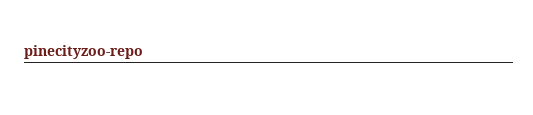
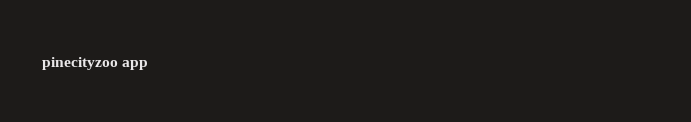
- pinecityzoo-repo
+ pinecityzoo app

